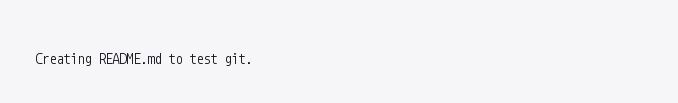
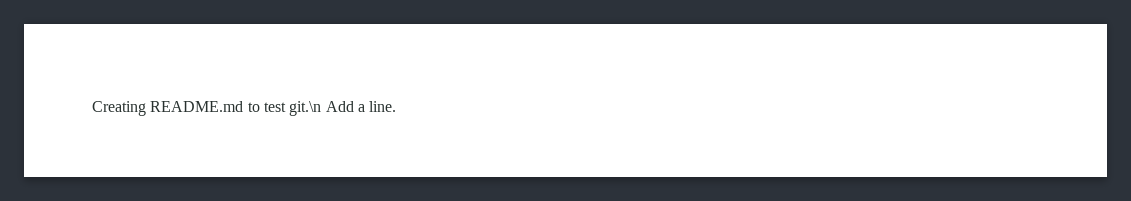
- Creating README.md to test git.
+ Creating README.md to test git.\n Add a line.

